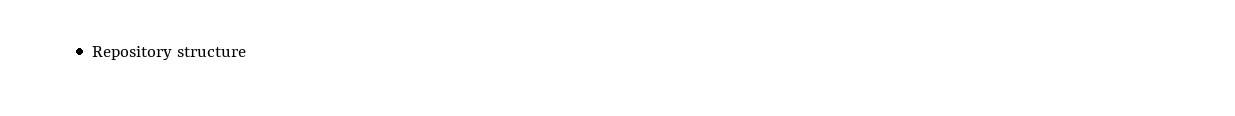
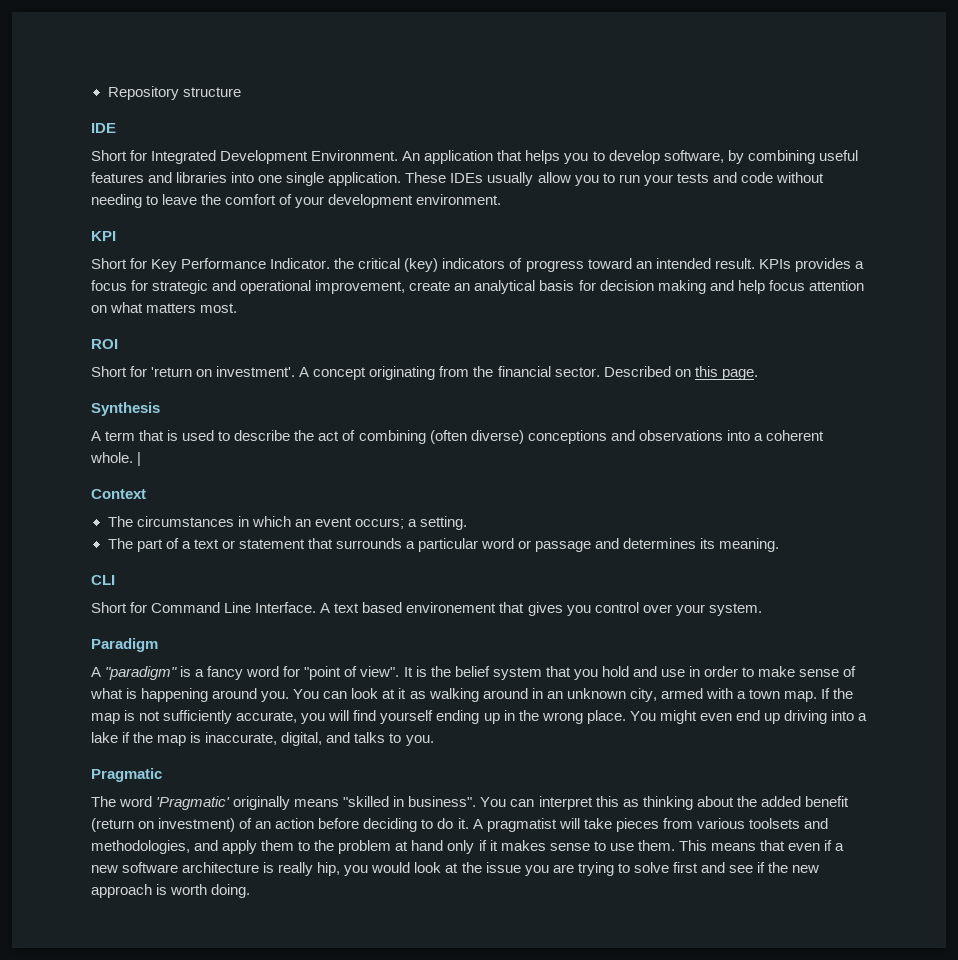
+ IDE
+ Short for Integrated Development Environment. An application that helps you to develop software, by combining useful features and libraries into one single application. These IDEs usually allow you to run your tests and code without needing to leave the comfort of your development environment.
+ KPI
+ Short for Key Performance Indicator. the critical (key) indicators of progress toward an intended result. KPIs provides a focus for strategic and operational improvement, create an analytical basis for decision making and help focus attention on what matters most.
+ ROI
+ Short for 'return on investment'. A concept originating from the financial sector. Described on this page.
+ Synthesis
+ A term that is used to describe the act of combining (often diverse) conceptions and observations into a coherent whole. |
+ Context
+ The circumstances in which an event occurs; a setting.
+ The part of a text or statement that surrounds a particular word or passage and determines its meaning.
+ CLI
+ Short for Command Line Interface. A text based environement that gives you control over your system.
+ Paradigm
+ A "paradigm" is a fancy word for "point of view". It is the belief system that you hold and use in order to make sense of what is happening around you. You can look at it as walking around in an unknown city, armed with a town map. If the map is not sufficiently accurate, you will find yourself ending up in the wrong place. You might even end up driving into a lake if the map is inaccurate, digital, and talks to you.
+ Pragmatic
+ The word 'Pragmatic' originally means "skilled in business". You can interpret this as thinking about the added benefit (return on investment) of an action before deciding to do it. A pragmatist will take pieces from various toolsets and methodologies, and apply them to the problem at hand only if it makes sense to use them. This means that even if a new software architecture is really hip, you would look at the issue you are trying to solve first and see if the new approach is worth doing.

